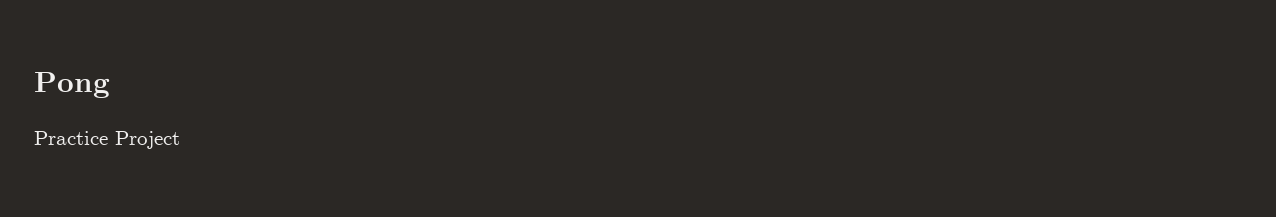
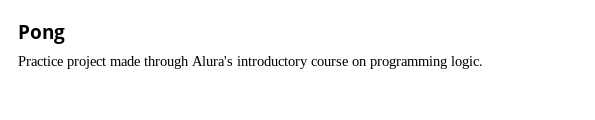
- Practice Project
+ Practice project made through Alura's introductory course on programming logic.

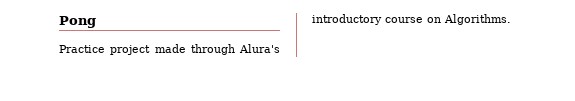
- Practice project made through Alura's introductory course on programming logic.
+ Practice project made through Alura's introductory course on Algorithms.

